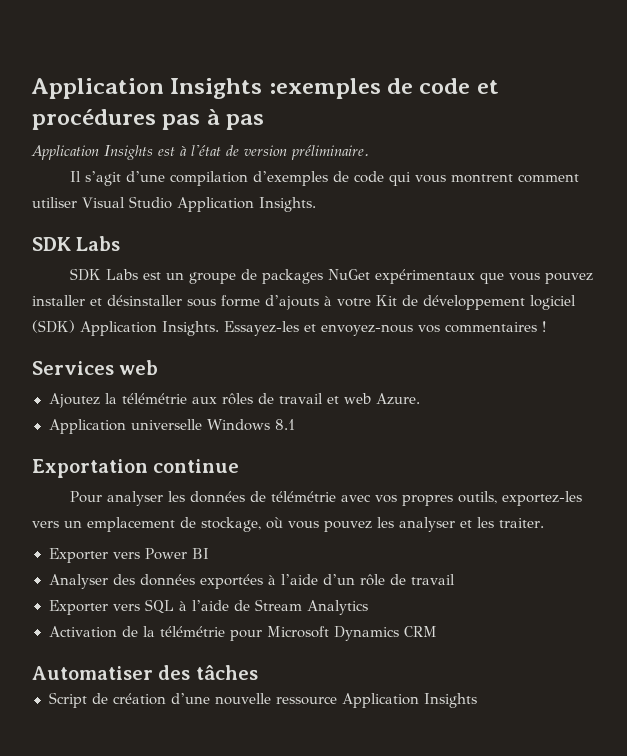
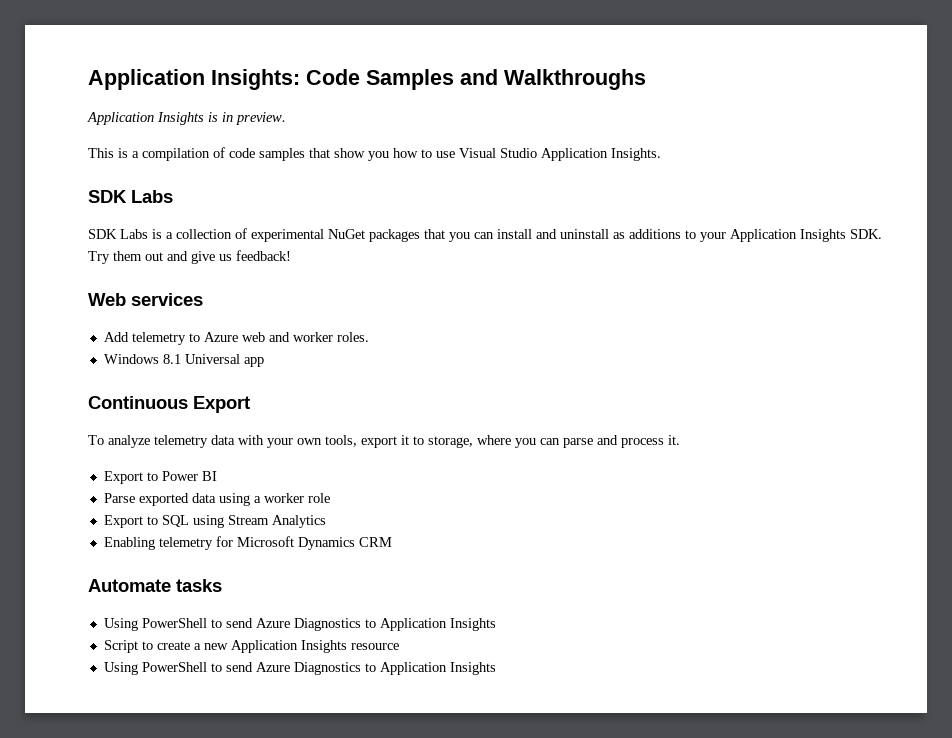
- Application Insights :exemples de code et procédures pas à pas
- Application Insights est à l'état de version préliminaire.
- Il s’agit d’une compilation d’exemples de code qui vous montrent comment utiliser Visual Studio Application Insights.
+ Application Insights: Code Samples and Walkthroughs
+ Application Insights is in preview.
+ This is a compilation of code samples that show you how to use Visual Studio Application Insights.
- SDK Labs est un groupe de packages NuGet expérimentaux que vous pouvez installer et désinstaller sous forme d’ajouts à votre Kit de développement logiciel (SDK) Application Insights. Essayez-les et envoyez-nous vos commentaires !
- Services web
- Ajoutez la télémétrie aux rôles de travail et web Azure.
- Application universelle Windows 8.1
- Exportation continue
- Pour analyser les données de télémétrie avec vos propres outils, exportez-les vers un emplacement de stockage, où vous pouvez les analyser et les traiter.
- Exporter vers Power BI
- Analyser des données exportées à l’aide d’un rôle de travail
- Exporter vers SQL à l’aide de Stream Analytics
- Activation de la télémétrie pour Microsoft Dynamics CRM
- Automatiser des tâches
- Script de création d’une nouvelle ressource Application Insights
+ SDK Labs is a collection of experimental NuGet packages that you can install and uninstall as additions to your Application Insights SDK. Try them out and give us feedback!
+ Web services
+ Add telemetry to Azure web and worker roles.
+ Windows 8.1 Universal app
+ Continuous Export
+ To analyze telemetry data with your own tools, export it to storage, where you can parse and process it.
+ Export to Power BI
+ Parse exported data using a worker role
+ Export to SQL using Stream Analytics
+ Enabling telemetry for Microsoft Dynamics CRM
+ Automate tasks
+ Using PowerShell to send Azure Diagnostics to Application Insights
+ Script to create a new Application Insights resource
+ Using PowerShell to send Azure Diagnostics to Application Insights

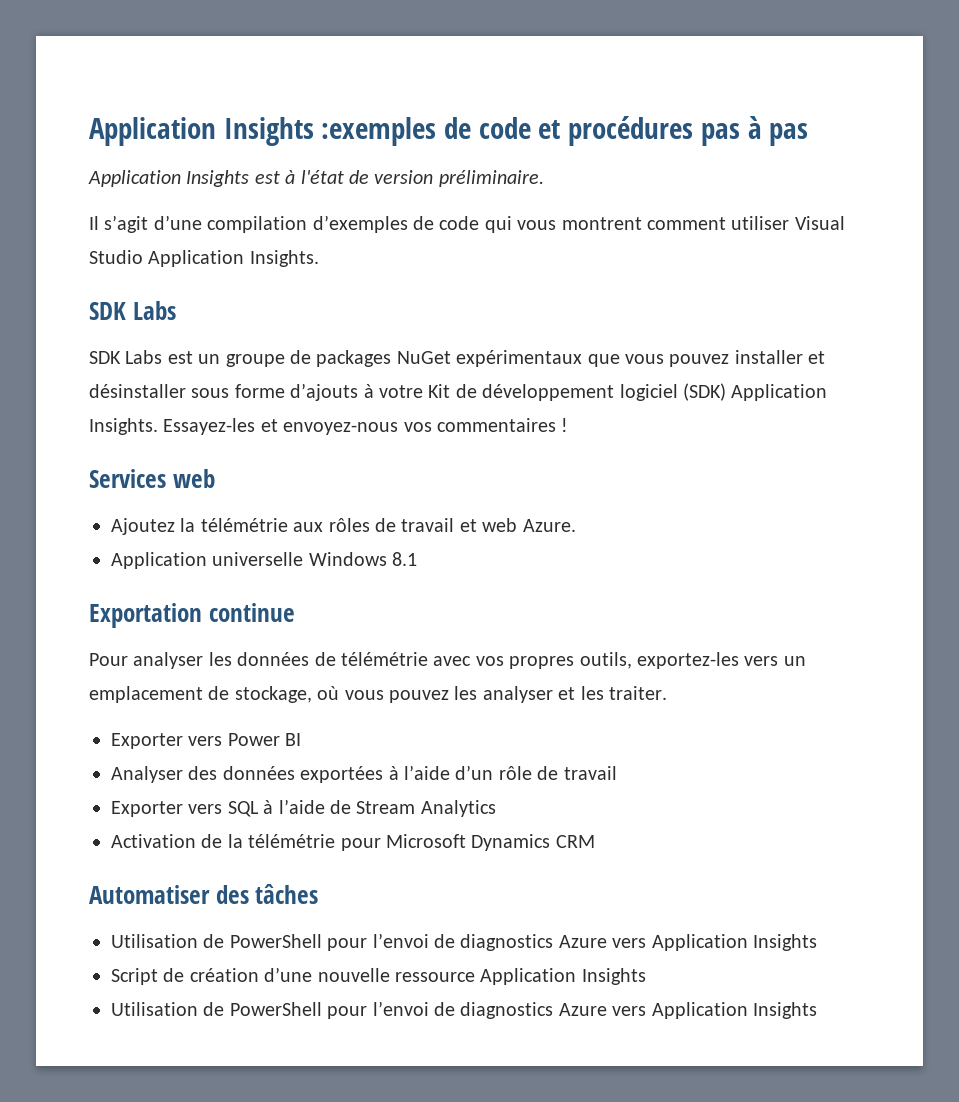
- Application Insights: Code Samples and Walkthroughs
- Application Insights is in preview.
- This is a compilation of code samples that show you how to use Visual Studio Application Insights.
+ Application Insights :exemples de code et procédures pas à pas
+ Application Insights est à l'état de version préliminaire.
+ Il s’agit d’une compilation d’exemples de code qui vous montrent comment utiliser Visual Studio Application Insights.
- SDK Labs is a collection of experimental NuGet packages that you can install and uninstall as additions to your Application Insights SDK. Try them out and give us feedback!
- Web services
- Add telemetry to Azure web and worker roles.
- Windows 8.1 Universal app
- Continuous Export
- To analyze telemetry data with your own tools, export it to storage, where you can parse and process it.
- Export to Power BI
- Parse exported data using a worker role
- Export to SQL using Stream Analytics
- Enabling telemetry for Microsoft Dynamics CRM
- Automate tasks
- Using PowerShell to send Azure Diagnostics to Application Insights
- Script to create a new Application Insights resource
- Using PowerShell to send Azure Diagnostics to Application Insights
+ SDK Labs est un groupe de packages NuGet expérimentaux que vous pouvez installer et désinstaller sous forme d’ajouts à votre Kit de développement logiciel (SDK) Application Insights. Essayez-les et envoyez-nous vos commentaires !
+ Services web
+ Ajoutez la télémétrie aux rôles de travail et web Azure.
+ Application universelle Windows 8.1
+ Exportation continue
+ Pour analyser les données de télémétrie avec vos propres outils, exportez-les vers un emplacement de stockage, où vous pouvez les analyser et les traiter.
+ Exporter vers Power BI
+ Analyser des données exportées à l’aide d’un rôle de travail
+ Exporter vers SQL à l’aide de Stream Analytics
+ Activation de la télémétrie pour Microsoft Dynamics CRM
+ Automatiser des tâches
+ Utilisation de PowerShell pour l’envoi de diagnostics Azure vers Application Insights
+ Script de création d’une nouvelle ressource Application Insights
+ Utilisation de PowerShell pour l’envoi de diagnostics Azure vers Application Insights

